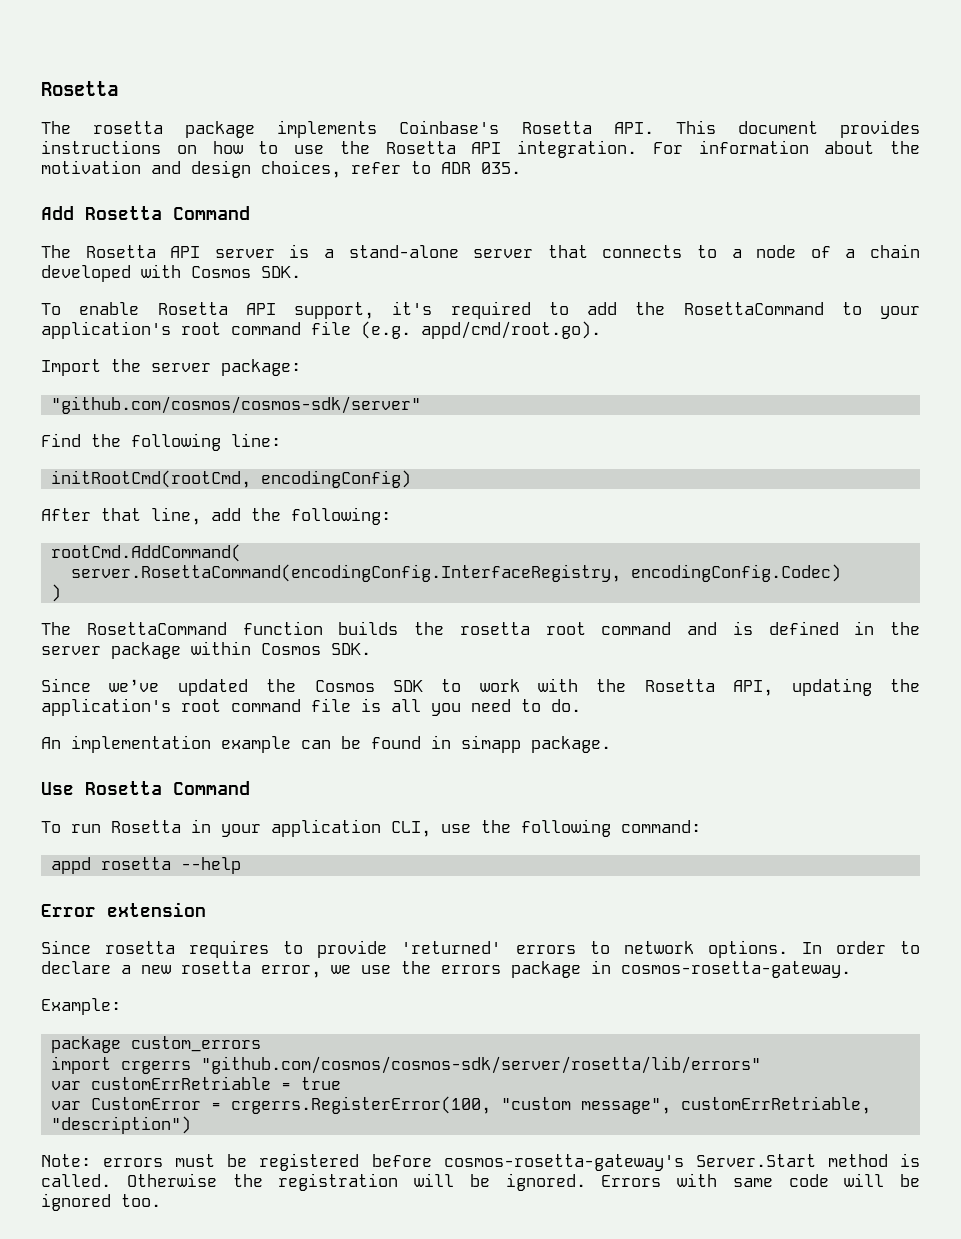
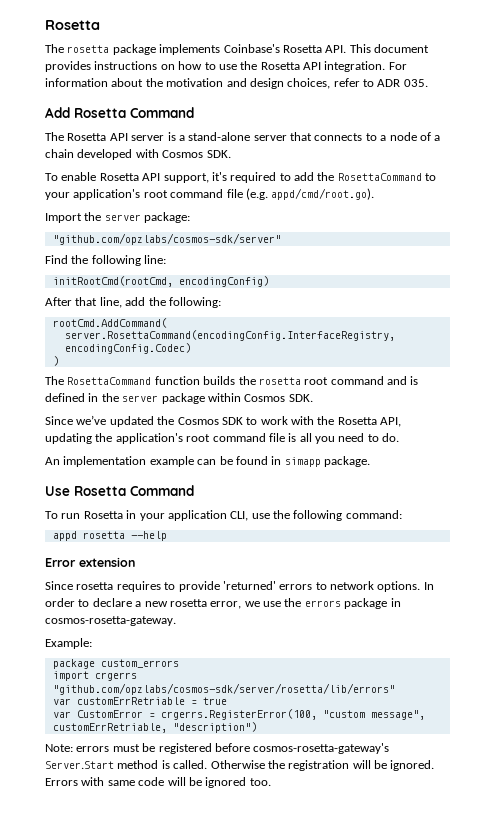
- "github.com/cosmos/cosmos-sdk/server"
+ "github.com/opzlabs/cosmos-sdk/server"
- import crgerrs "github.com/cosmos/cosmos-sdk/server/rosetta/lib/errors"
+ import crgerrs "github.com/opzlabs/cosmos-sdk/server/rosetta/lib/errors"

